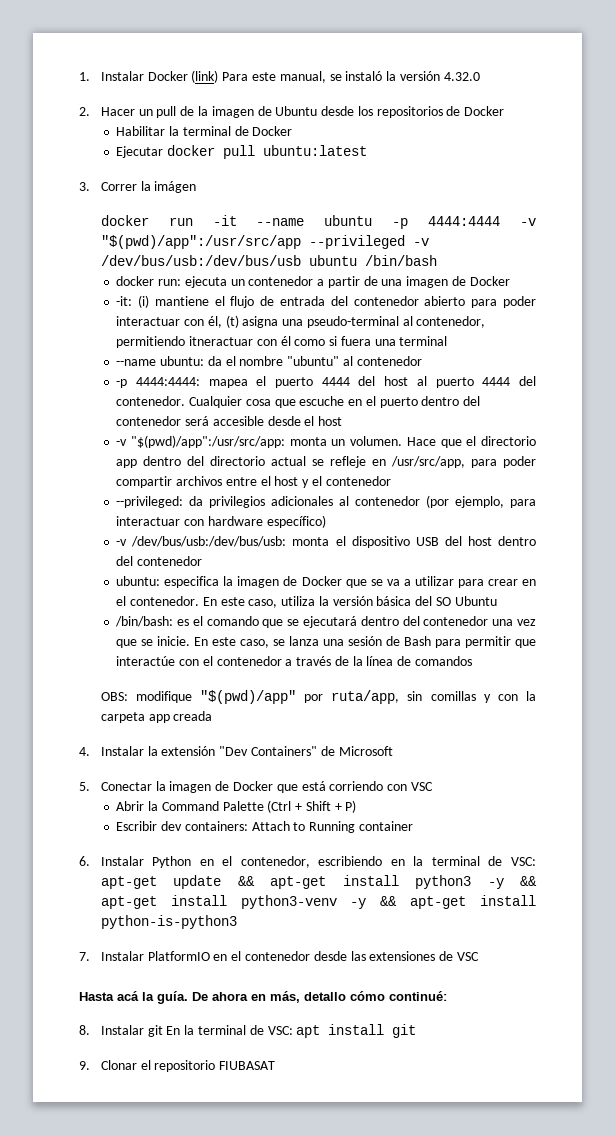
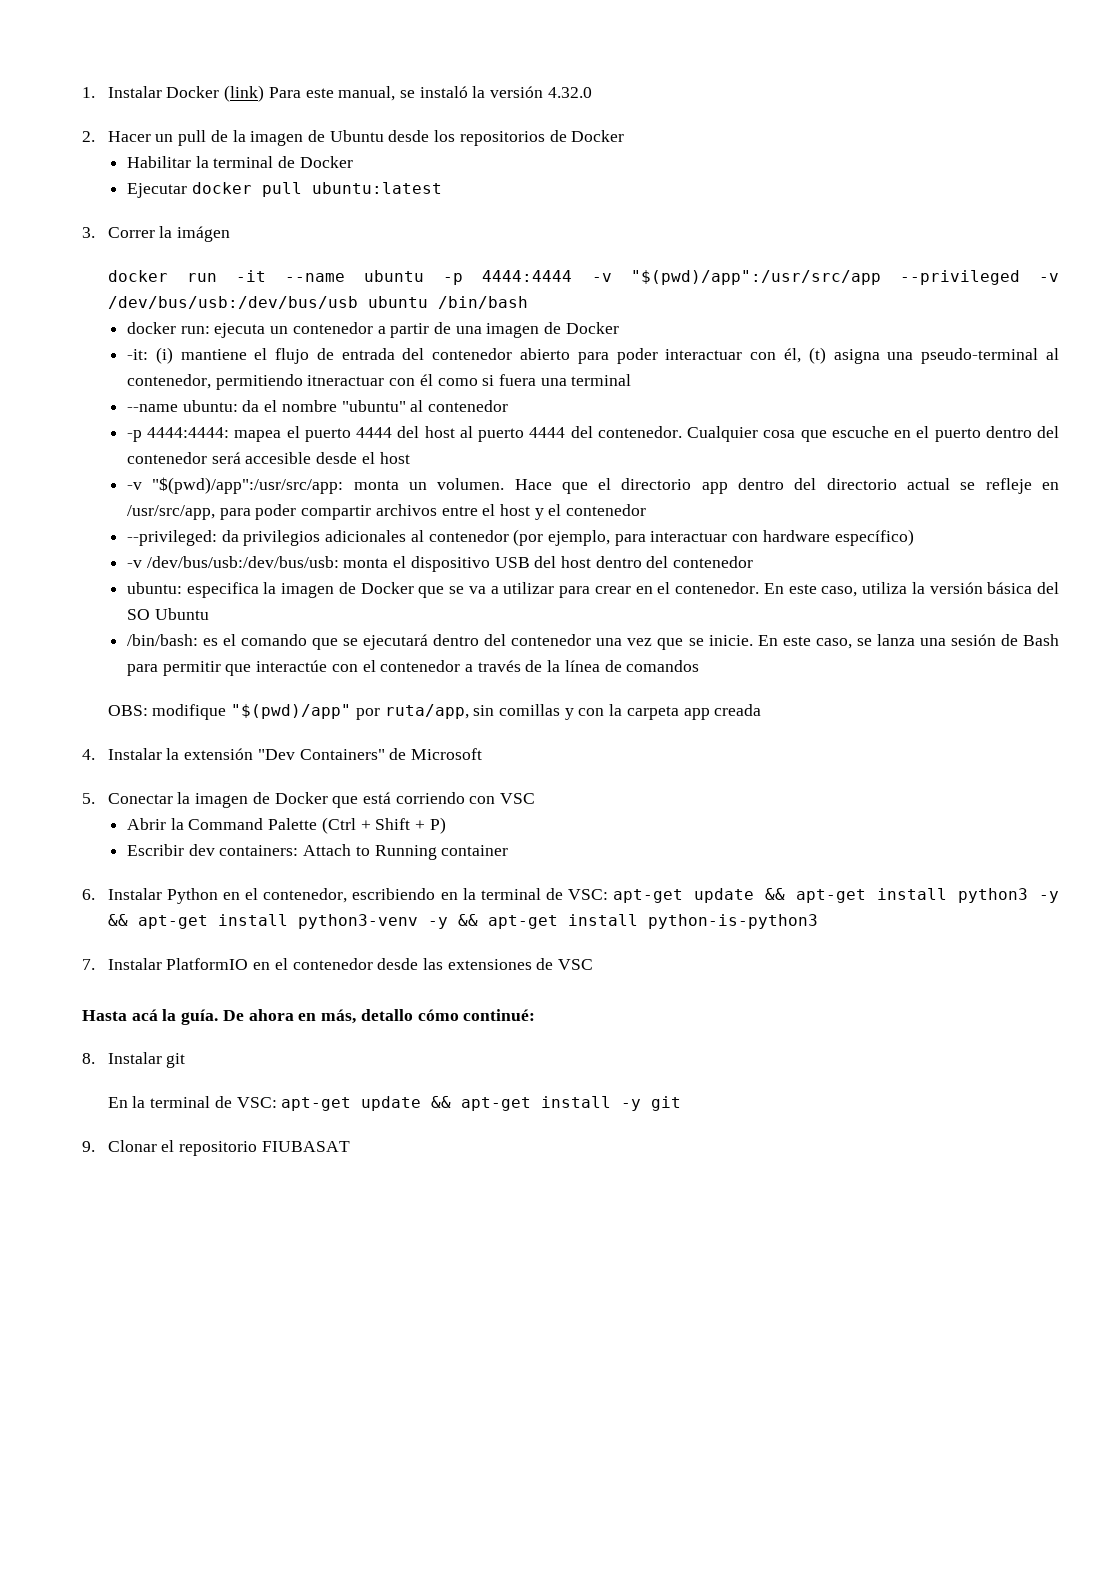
- 8. Instalar git En la terminal de VSC: apt install git
+ 8. Instalar git
+ En la terminal de VSC: apt-get update && apt-get install -y git

